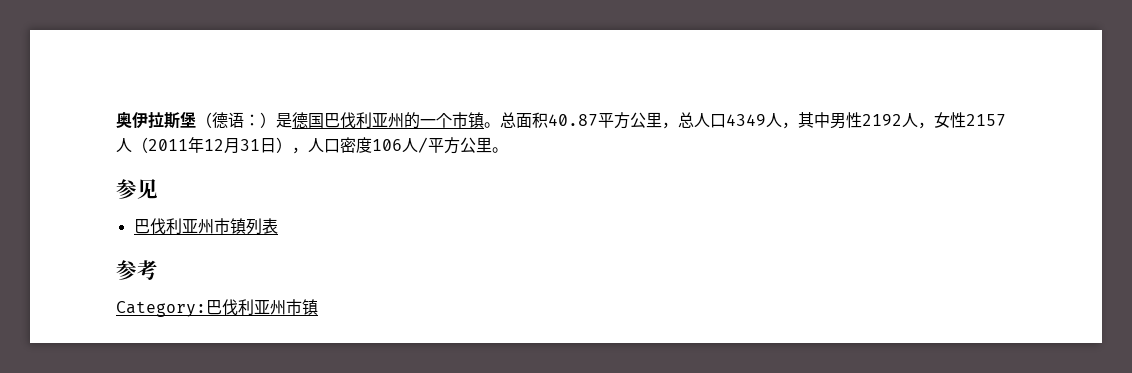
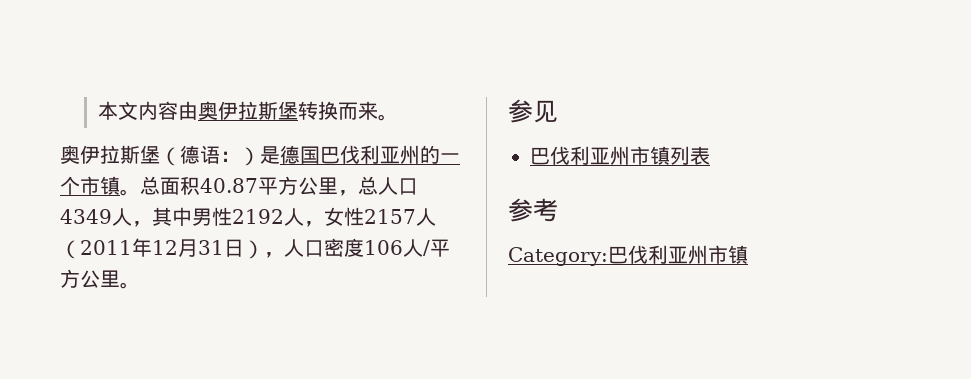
+ 本文内容由奥伊拉斯堡转换而来。

